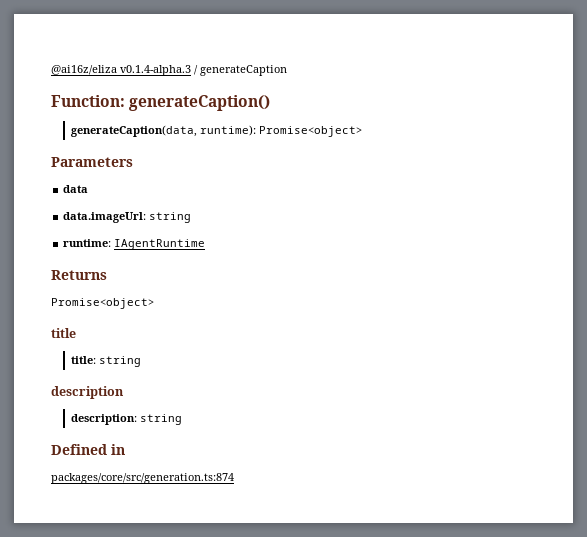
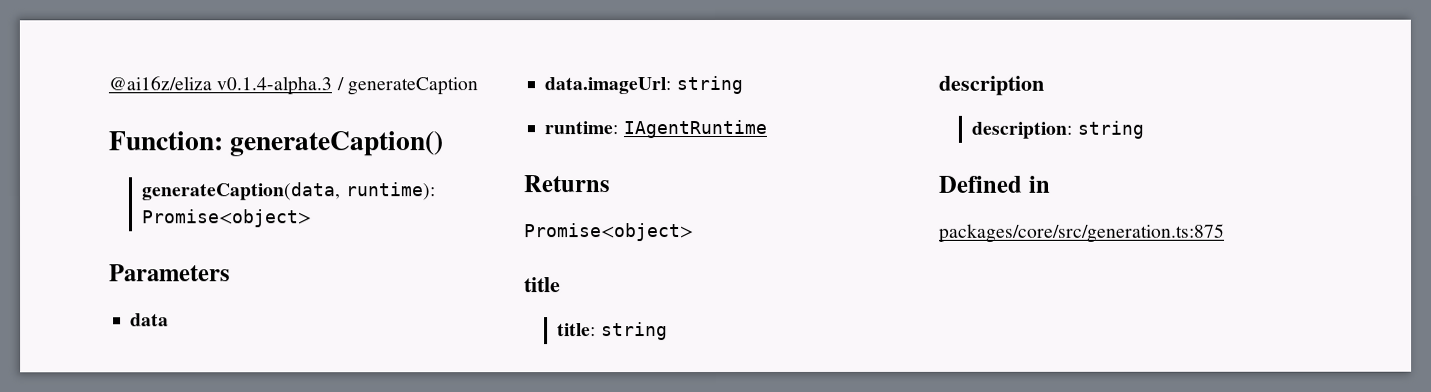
- packages/core/src/generation.ts:874
+ packages/core/src/generation.ts:875

